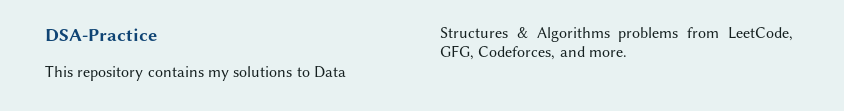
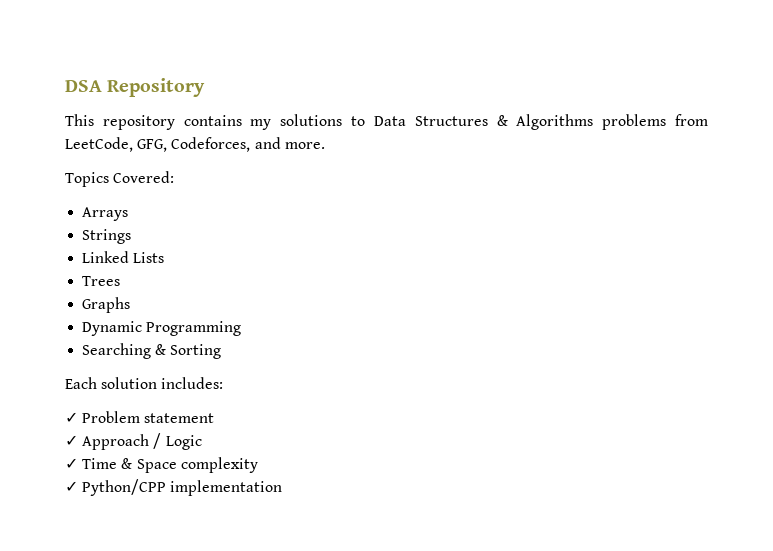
- DSA-Practice
+ DSA Repository
+ Topics Covered:
+ Arrays
+ Strings
+ Linked Lists
+ Trees
+ Graphs
+ Dynamic Programming
+ Searching & Sorting
+ Each solution includes:
+ ✓ Problem statement
+ ✓ Approach / Logic
+ ✓ Time & Space complexity
+ ✓ Python/CPP implementation

